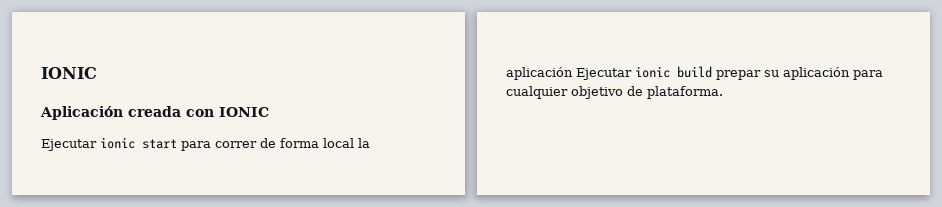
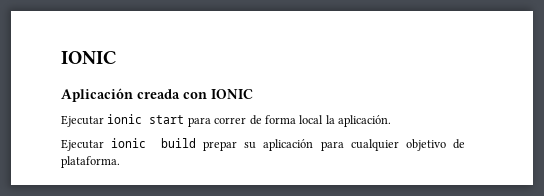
- Ejecutar ionic start para correr de forma local la aplicación Ejecutar ionic build prepar su aplicación para cualquier objetivo de plataforma.
+ Ejecutar ionic start para correr de forma local la aplicación.
+ Ejecutar ionic build prepar su aplicación para cualquier objetivo de plataforma.

